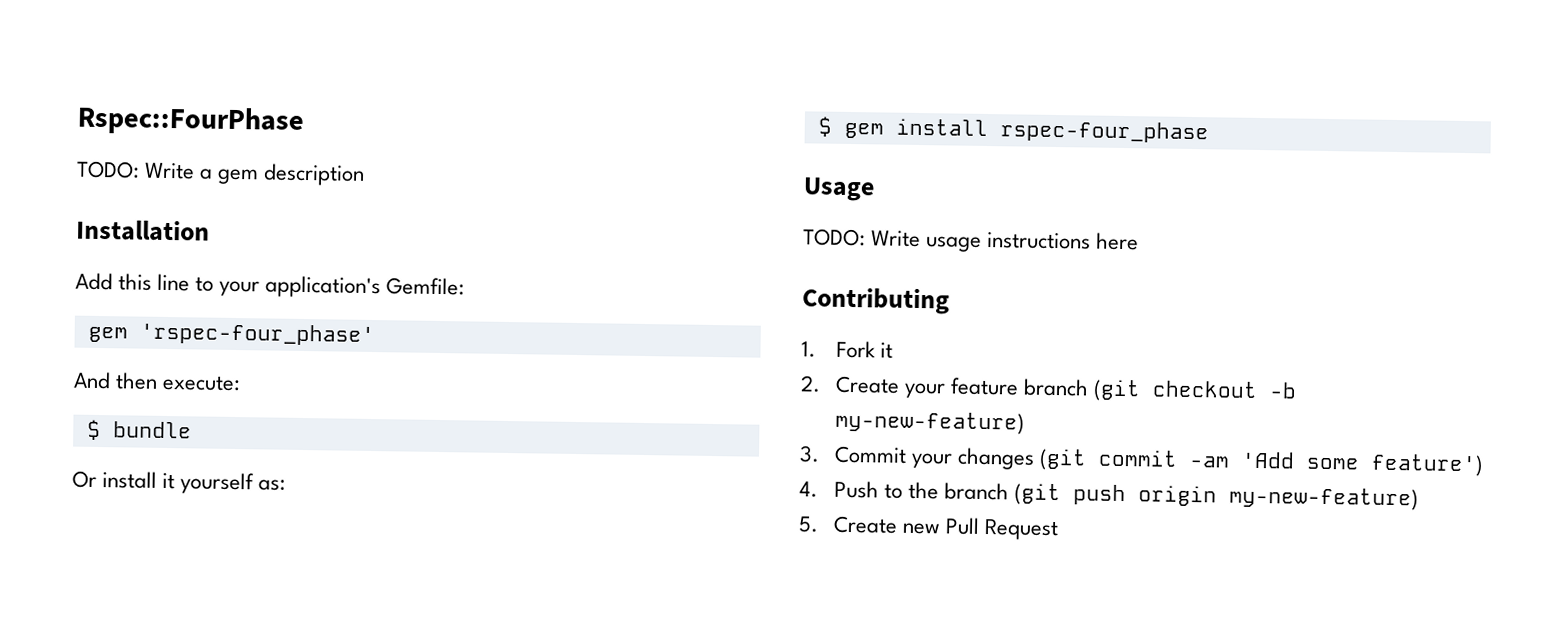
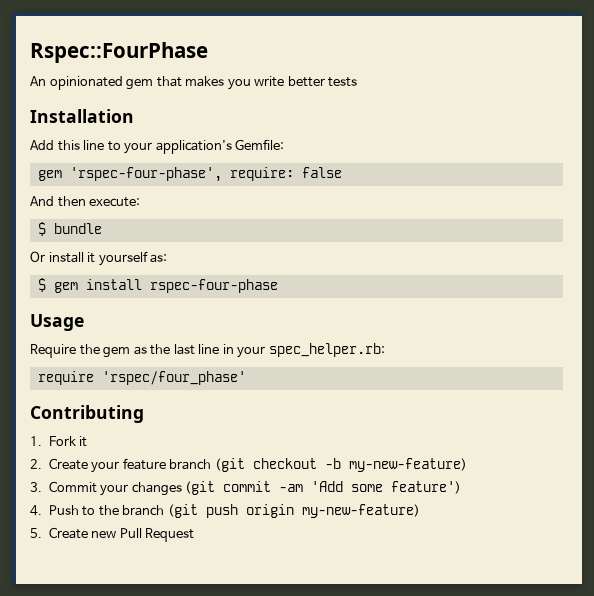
- TODO: Write a gem description
+ An opinionated gem that makes you write better tests
- gem 'rspec-four_phase'
+ gem 'rspec-four-phase', require: false
- $ gem install rspec-four_phase
+ $ gem install rspec-four-phase
- TODO: Write usage instructions here
+ Require the gem as the last line in your spec_helper.rb:
+ require 'rspec/four_phase'

